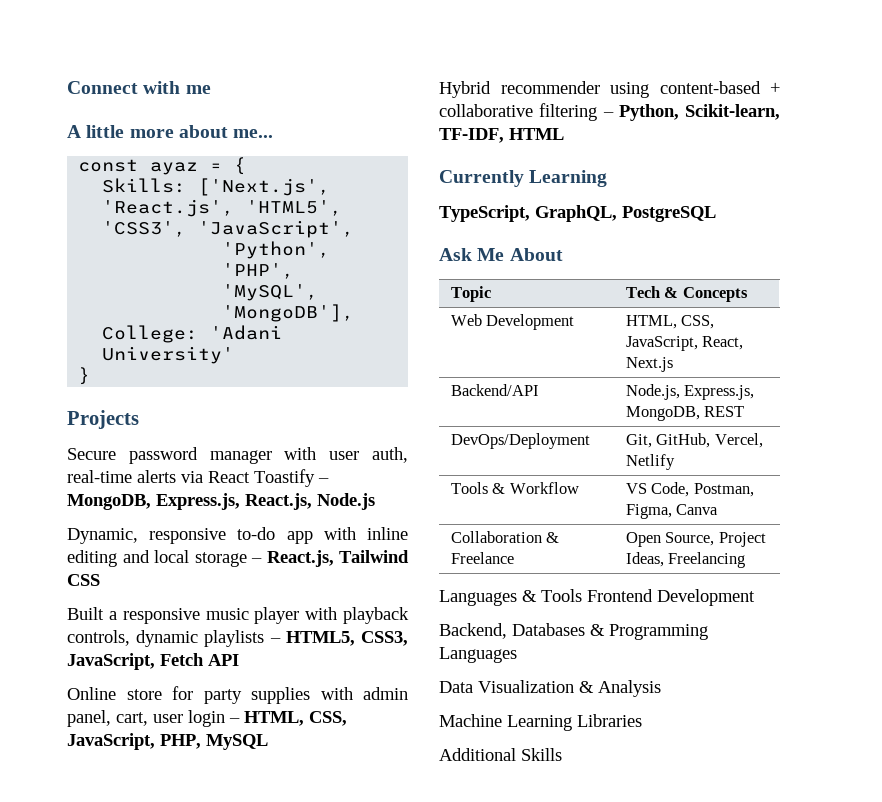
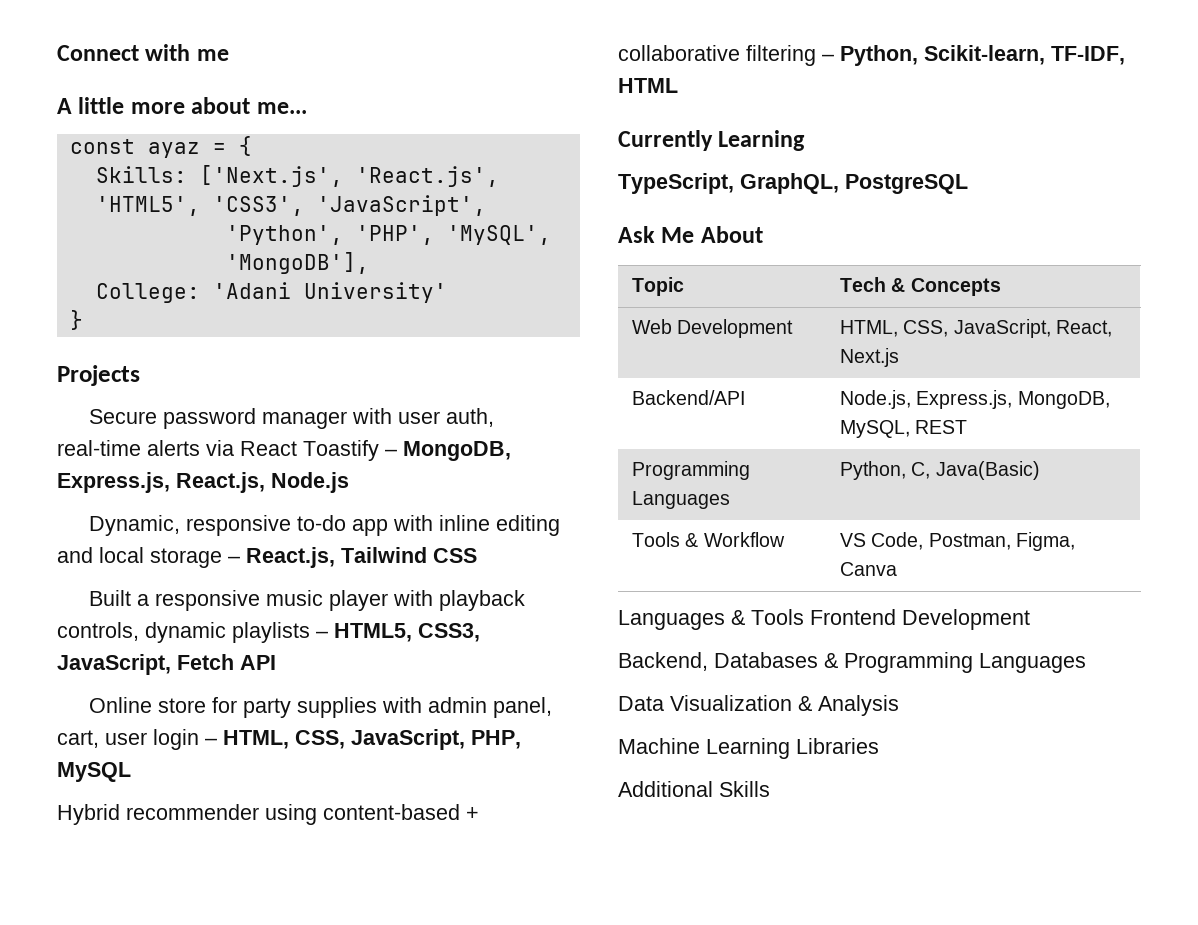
- Backend/API | Node.js, Express.js, MongoDB, REST
+ Backend/API | Node.js, Express.js, MongoDB, MySQL, REST
- DevOps/Deployment | Git, GitHub, Vercel, Netlify
+ Programming Languages | Python, C, Java(Basic)
- Collaboration & Freelance | Open Source, Project Ideas, Freelancing

